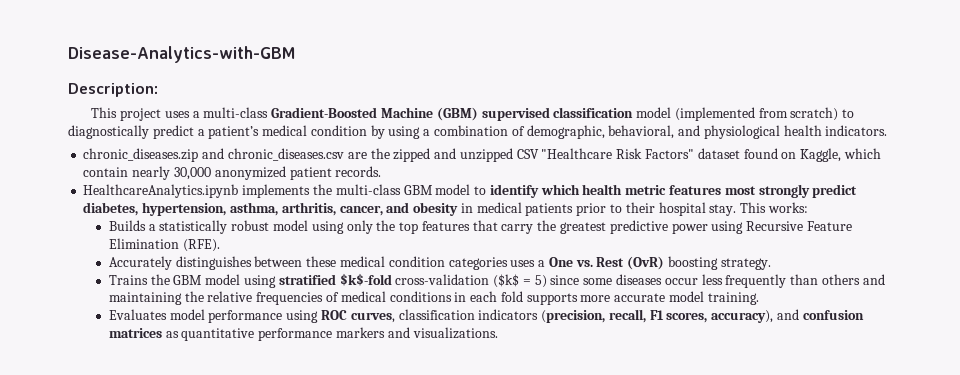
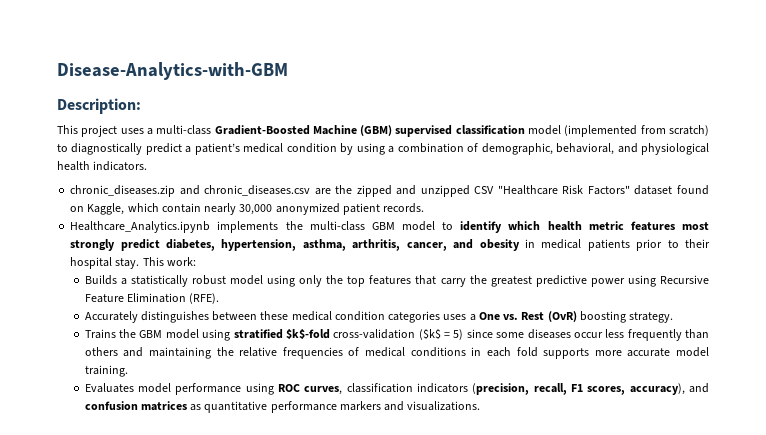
- HealthcareAnalytics.ipynb implements the multi-class GBM model to identify which health metric features most strongly predict diabetes, hypertension, asthma, arthritis, cancer, and obesity in medical patients prior to their hospital stay.
+ Healthcare_Analytics.ipynb implements the multi-class GBM model to identify which health metric features most strongly predict diabetes, hypertension, asthma, arthritis, cancer, and obesity in medical patients prior to their hospital stay.
- This works:
+ This work:

